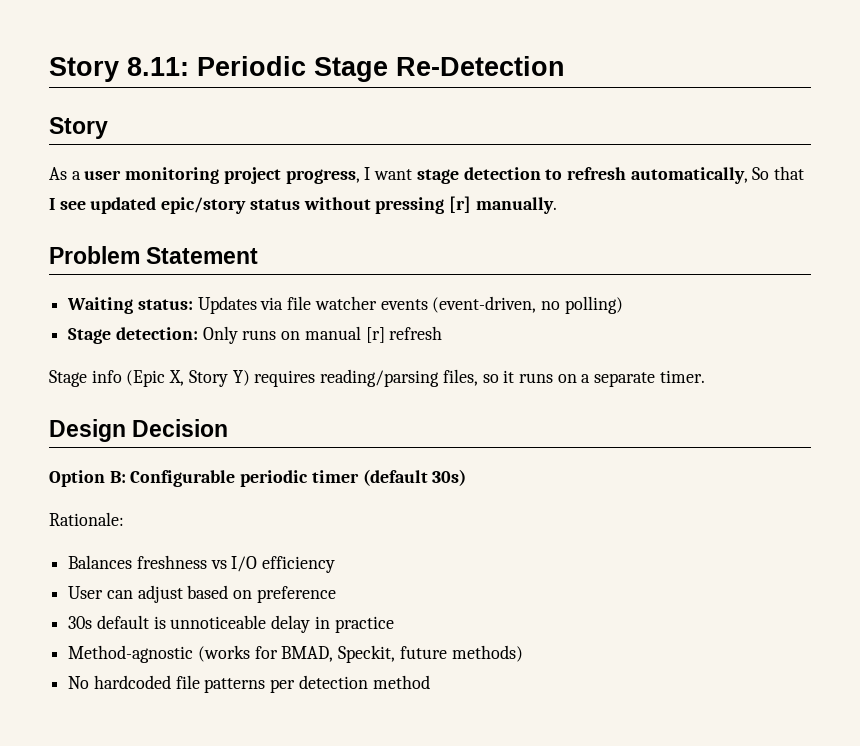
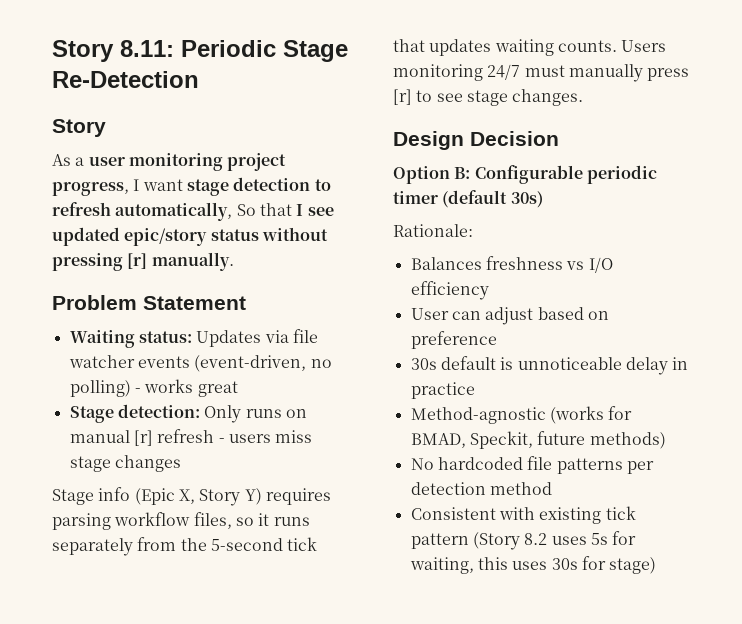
- Waiting status: Updates via file watcher events (event-driven, no polling)
+ Waiting status: Updates via file watcher events (event-driven, no polling) - works great
- Stage detection: Only runs on manual [r] refresh
+ Stage detection: Only runs on manual [r] refresh - users miss stage changes
- Stage info (Epic X, Story Y) requires reading/parsing files, so it runs on a separate timer.
+ Stage info (Epic X, Story Y) requires parsing workflow files, so it runs separately from the 5-second tick that updates waiting counts. Users monitoring 24/7 must manually press [r] to see stage changes.
+ Consistent with existing tick pattern (Story 8.2 uses 5s for waiting, this uses 30s for stage)

